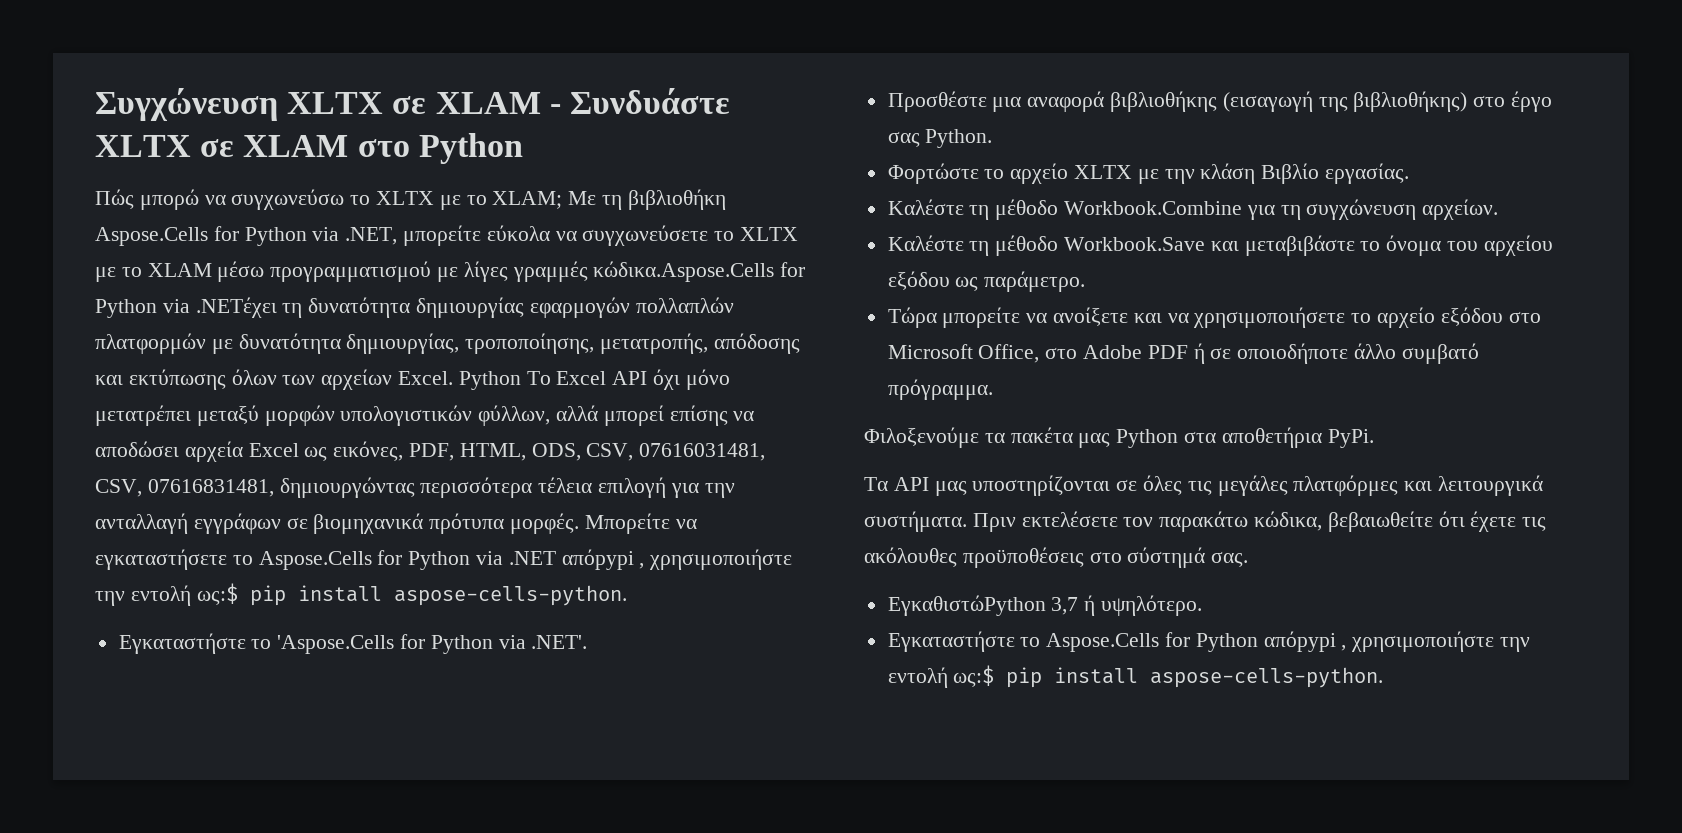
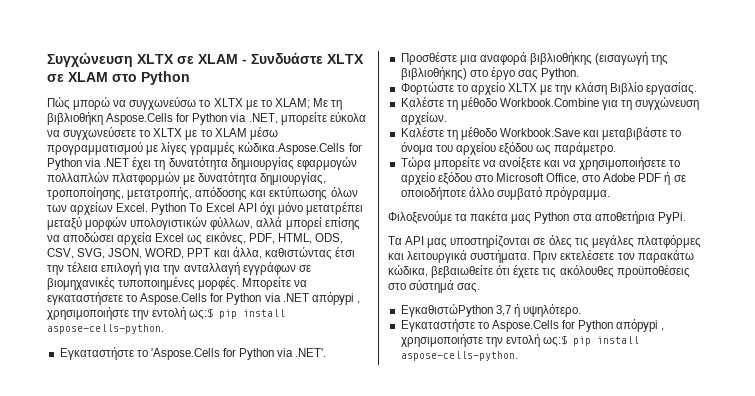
- Πώς μπορώ να συγχωνεύσω το XLTX με το XLAM; Με τη βιβλιοθήκη Aspose.Cells for Python via .NET, μπορείτε εύκολα να συγχωνεύσετε το XLTX με το XLAM μέσω προγραμματισμού με λίγες γραμμές κώδικα.Aspose.Cells for Python via .NETέχει τη δυνατότητα δημιουργίας εφαρμογών πολλαπλών πλατφορμών με δυνατότητα δημιουργίας, τροποποίησης, μετατροπής, απόδοσης και εκτύπωσης όλων των αρχείων Excel.
+ Πώς μπορώ να συγχωνεύσω το XLTX με το XLAM; Με τη βιβλιοθήκη Aspose.Cells for Python via .NET, μπορείτε εύκολα να συγχωνεύσετε το XLTX με το XLAM μέσω προγραμματισμού με λίγες γραμμές κώδικα.Aspose.Cells for Python via .NET έχει τη δυνατότητα δημιουργίας εφαρμογών πολλαπλών πλατφορμών με δυνατότητα δημιουργίας, τροποποίησης, μετατροπής, απόδοσης και εκτύπωσης όλων των αρχείων Excel.
- Python Το Excel API όχι μόνο μετατρέπει μεταξύ μορφών υπολογιστικών φύλλων, αλλά μπορεί επίσης να αποδώσει αρχεία Excel ως εικόνες, PDF, HTML, ODS, CSV, 07616031481, CSV, 07616831481, δημιουργώντας περισσότερα τέλεια επιλογή για την ανταλλαγή εγγράφων σε βιομηχανικά πρότυπα μορφές.
+ Python Το Excel API όχι μόνο μετατρέπει μεταξύ μορφών υπολογιστικών φύλλων, αλλά μπορεί επίσης να αποδώσει αρχεία Excel ως εικόνες, PDF, HTML, ODS, CSV, SVG, JSON, WORD, PPT και άλλα, καθιστώντας έτσι την τέλεια επιλογή για την ανταλλαγή εγγράφων σε βιομηχανικές τυποποιημένες μορφές.

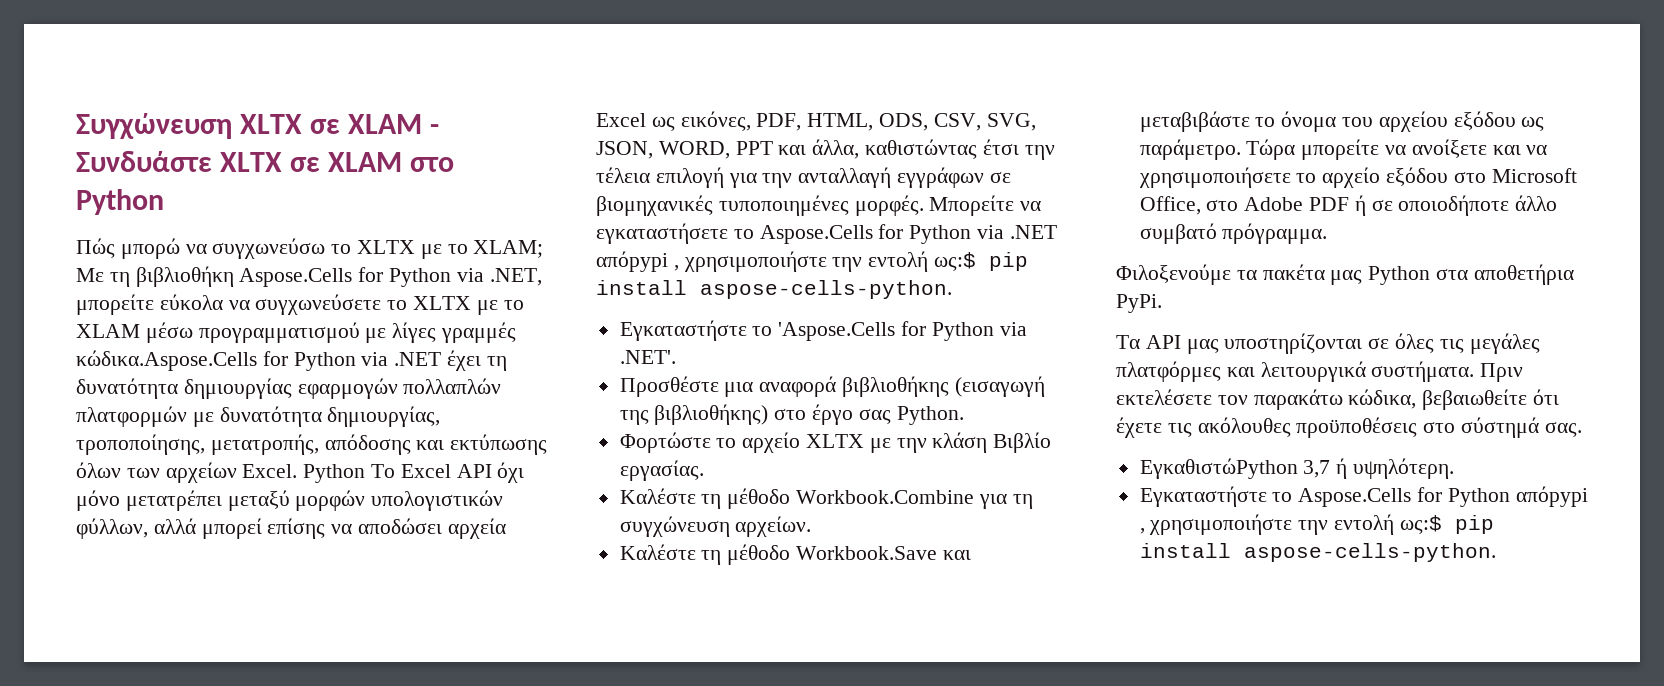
- Καλέστε τη μέθοδο Workbook.Save και μεταβιβάστε το όνομα του αρχείου εξόδου ως παράμετρο.
- Τώρα μπορείτε να ανοίξετε και να χρησιμοποιήσετε το αρχείο εξόδου στο Microsoft Office, στο Adobe PDF ή σε οποιοδήποτε άλλο συμβατό πρόγραμμα.
+ Καλέστε τη μέθοδο Workbook.Save και μεταβιβάστε το όνομα του αρχείου εξόδου ως παράμετρο. Τώρα μπορείτε να ανοίξετε και να χρησιμοποιήσετε το αρχείο εξόδου στο Microsoft Office, στο Adobe PDF ή σε οποιοδήποτε άλλο συμβατό πρόγραμμα.
- ΕγκαθιστώPython 3,7 ή υψηλότερο.
+ ΕγκαθιστώPython 3,7 ή υψηλότερη.

